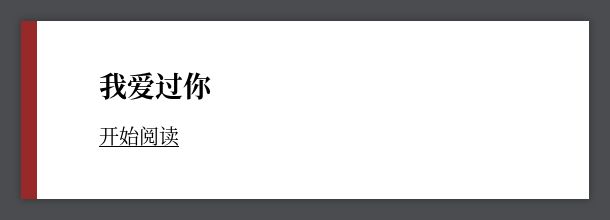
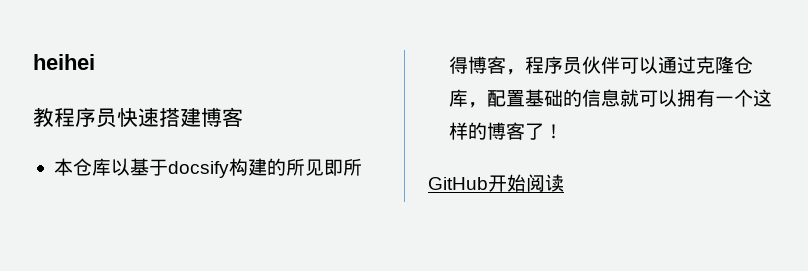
- 我爱过你
- 开始阅读
+ heihei
+ 教程序员快速搭建博客
+ 本仓库以基于docsify构建的所见即所得博客，程序员伙伴可以通过克隆仓库，配置基础的信息就可以拥有一个这样的博客了！
+ GitHub开始阅读

